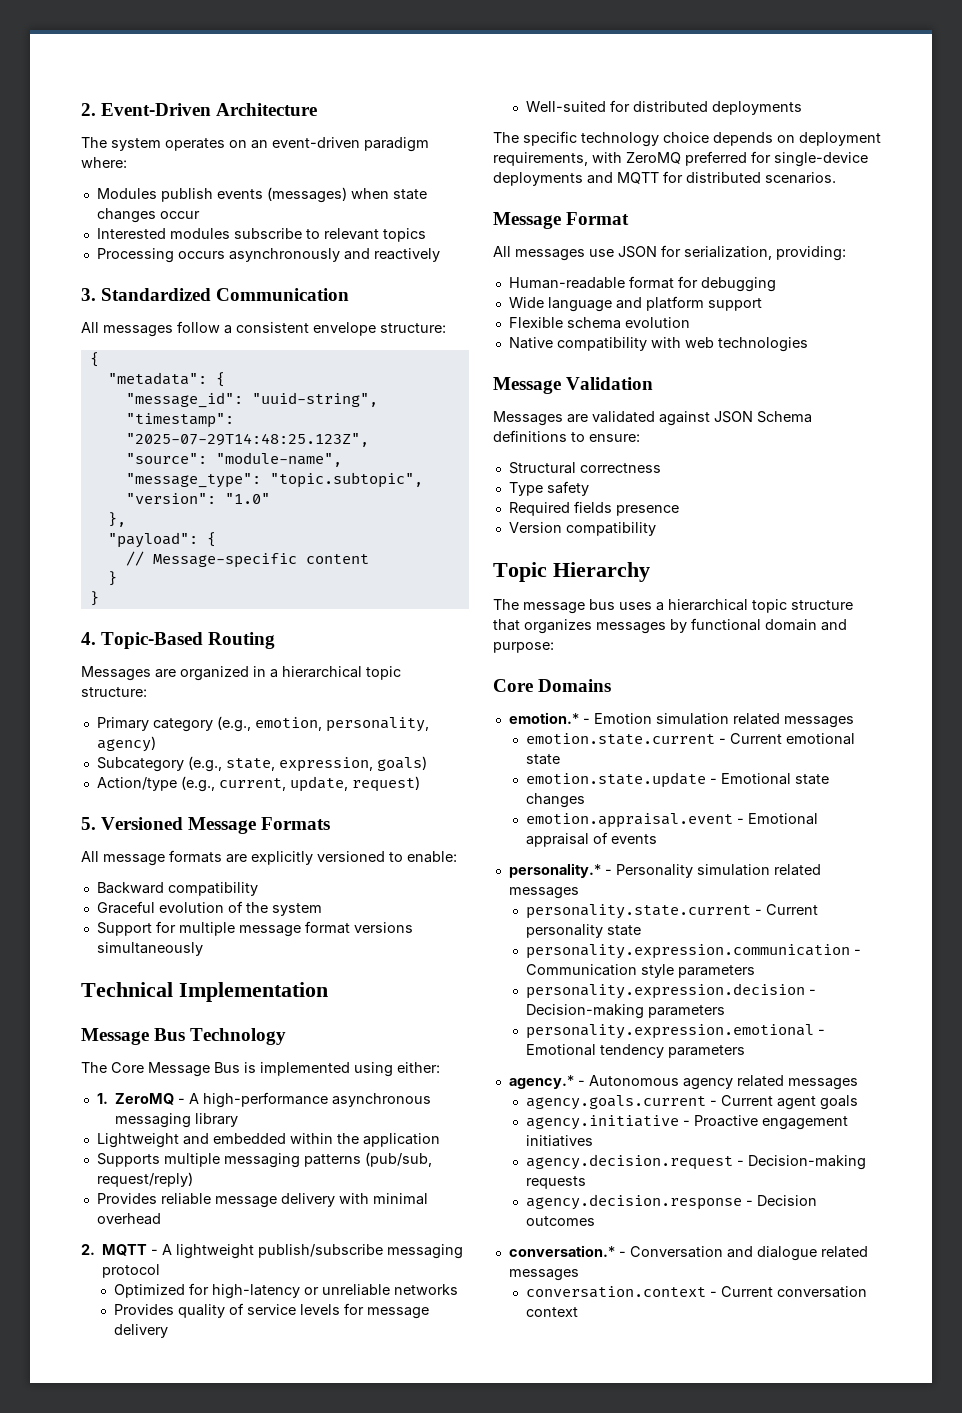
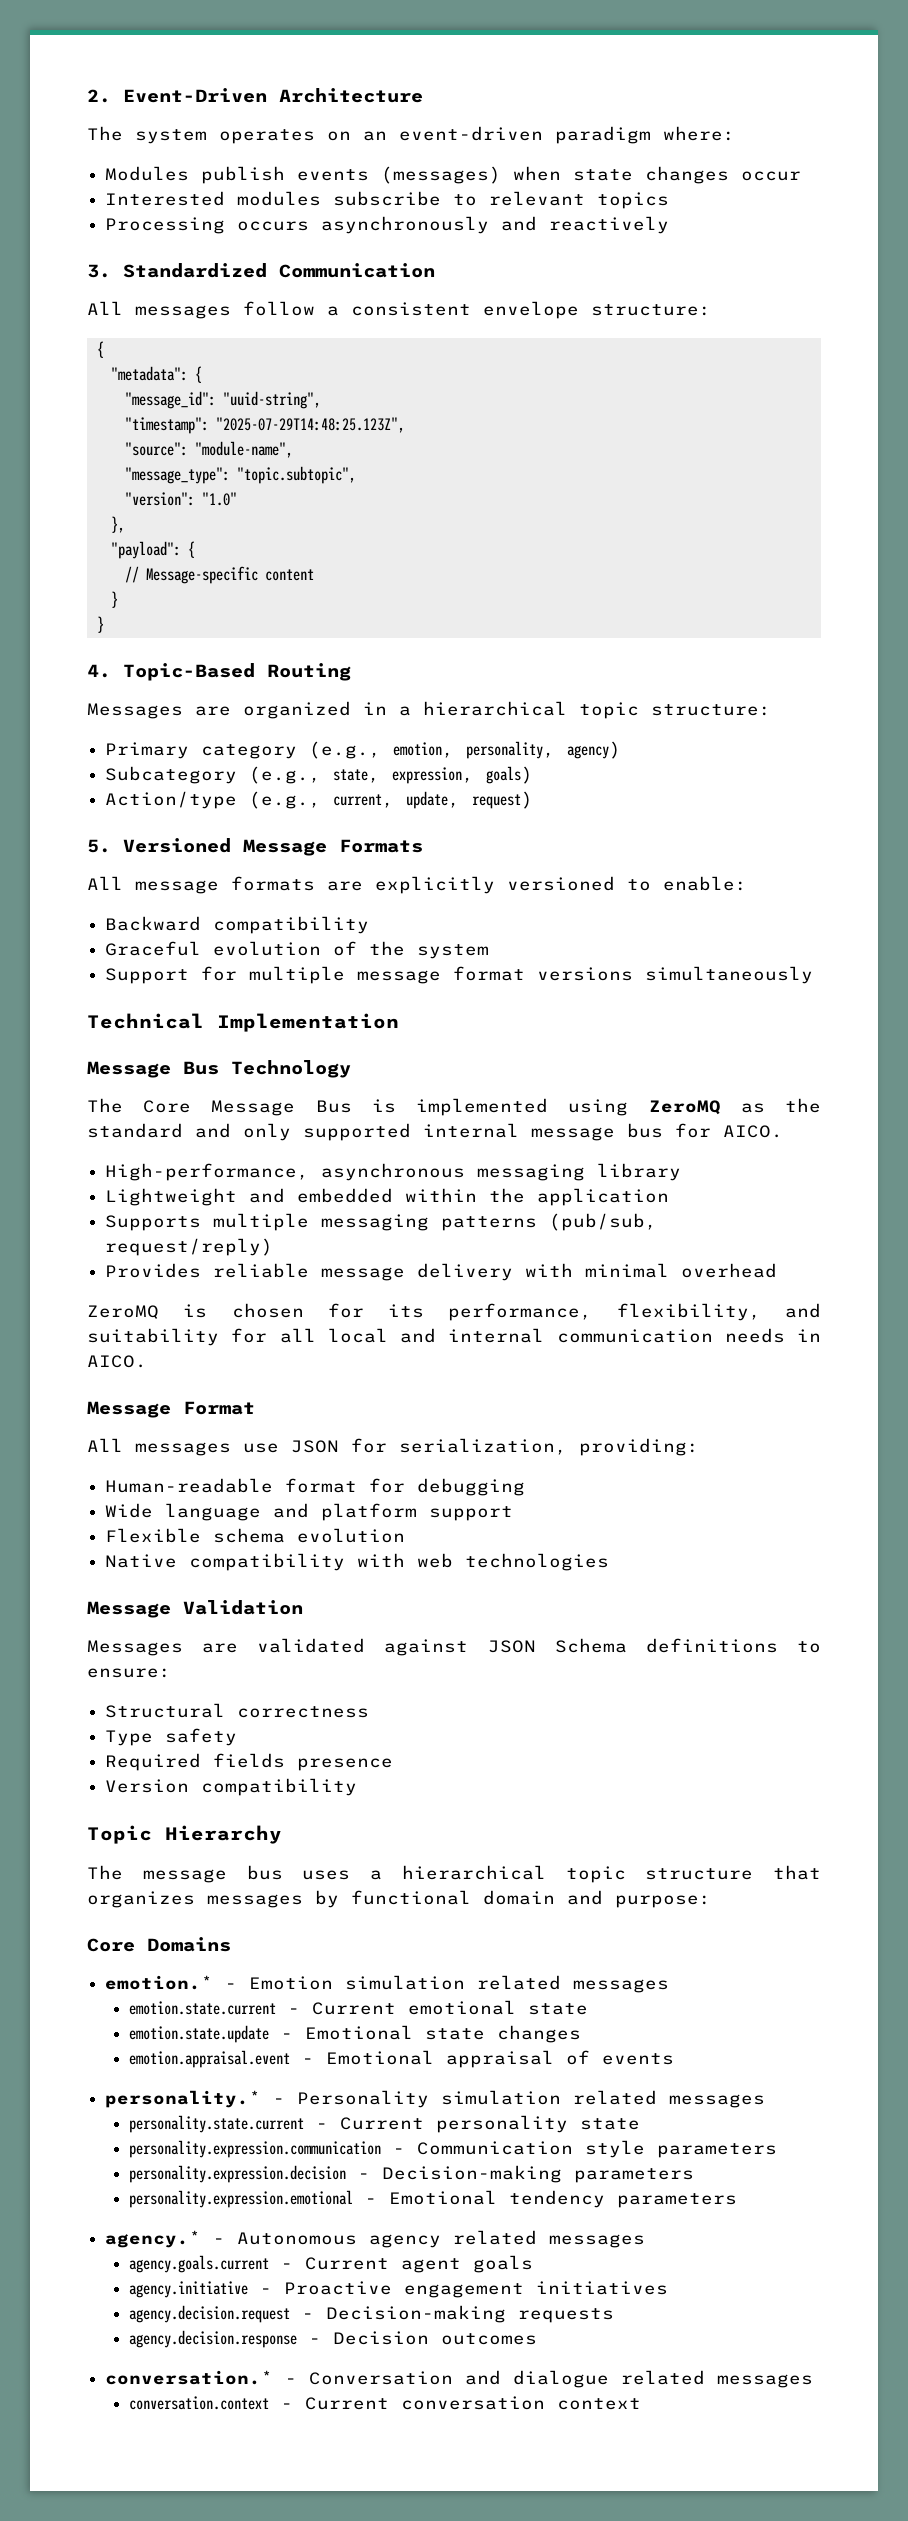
- The Core Message Bus is implemented using either:
- 1. ZeroMQ - A high-performance asynchronous messaging library
+ The Core Message Bus is implemented using ZeroMQ as the standard and only supported internal message bus for AICO.
+ High-performance, asynchronous messaging library
- 2. MQTT - A lightweight publish/subscribe messaging protocol
- Optimized for high-latency or unreliable networks
- Provides quality of service levels for message delivery
- Well-suited for distributed deployments
- The specific technology choice depends on deployment requirements, with ZeroMQ preferred for single-device deployments and MQTT for distributed scenarios.
+ ZeroMQ is chosen for its performance, flexibility, and suitability for all local and internal communication needs in AICO.

